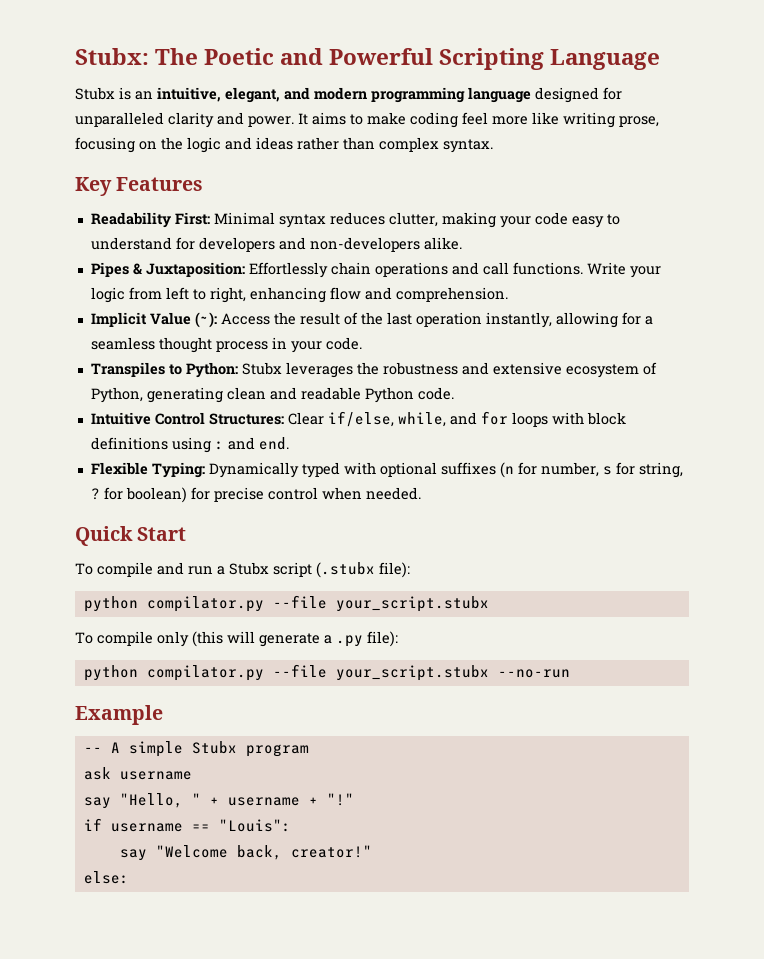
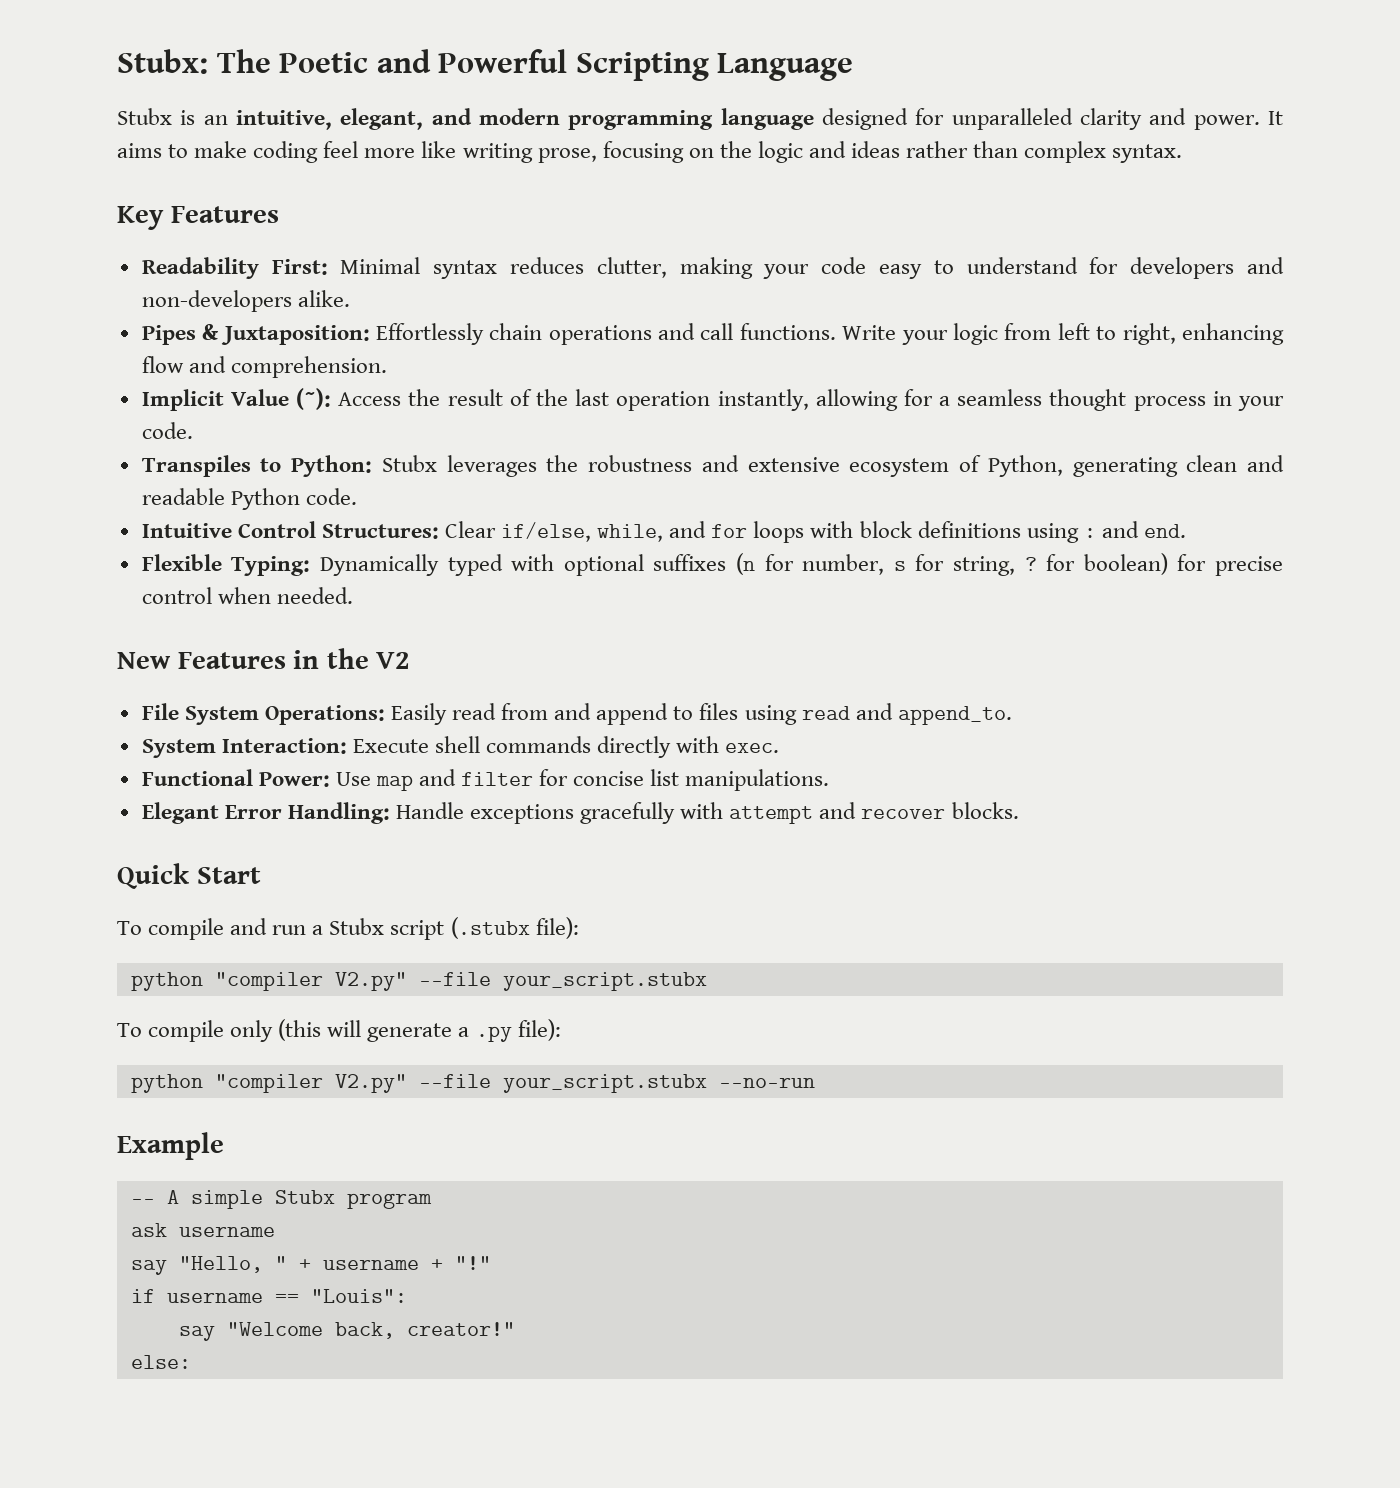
+ New Features in the V2
+ File System Operations: Easily read from and append to files using read and append_to.
+ System Interaction: Execute shell commands directly with exec.
+ Functional Power: Use map and filter for concise list manipulations.
+ Elegant Error Handling: Handle exceptions gracefully with attempt and recover blocks.
  To compile and run a Stubx script (.stubx file):
- python compilator.py --file your_script.stubx
+ python "compiler V2.py" --file your_script.stubx
- python compilator.py --file your_script.stubx --no-run
+ python "compiler V2.py" --file your_script.stubx --no-run

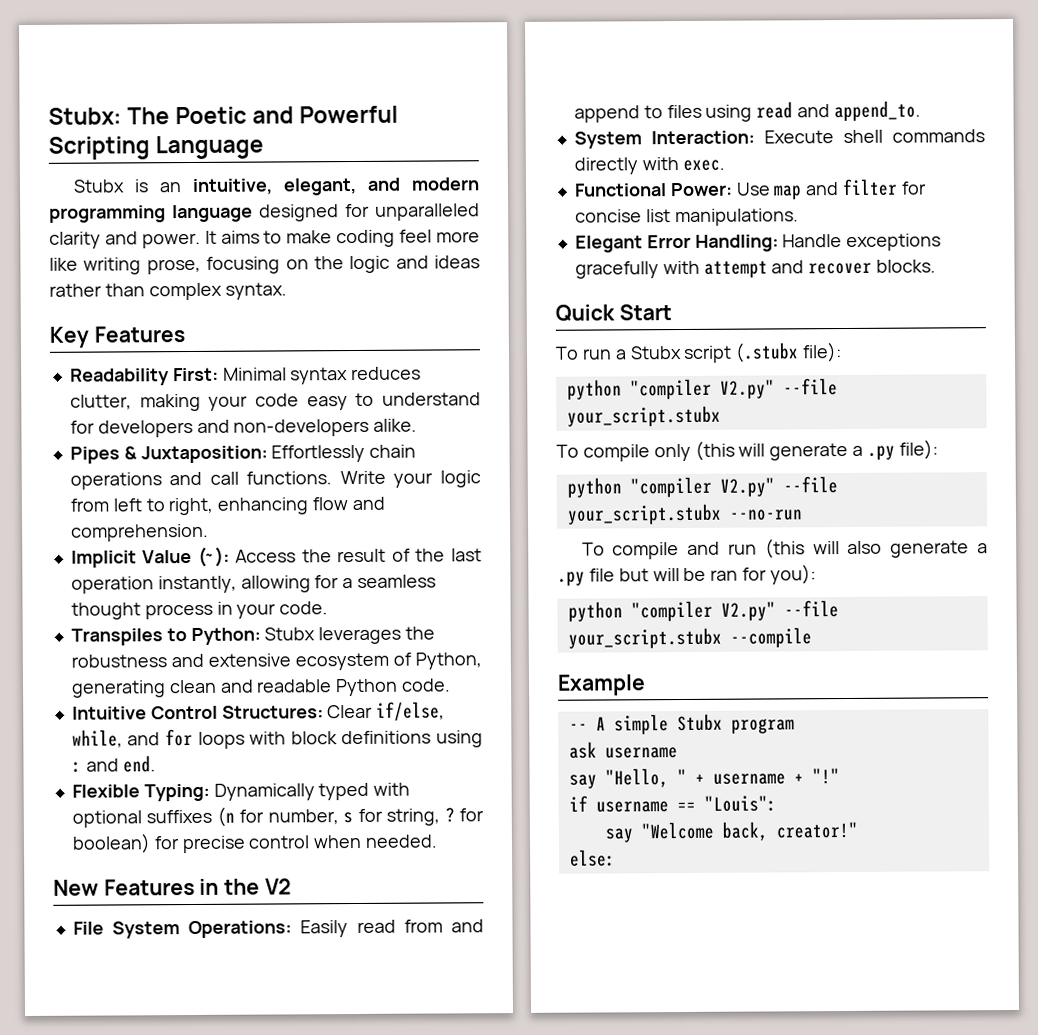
- To compile and run a Stubx script (.stubx file):
+ To run a Stubx script (.stubx file):
+ To compile and run (this will also generate a .py file but will be ran for you):
+ python "compiler V2.py" --file your_script.stubx --compile

